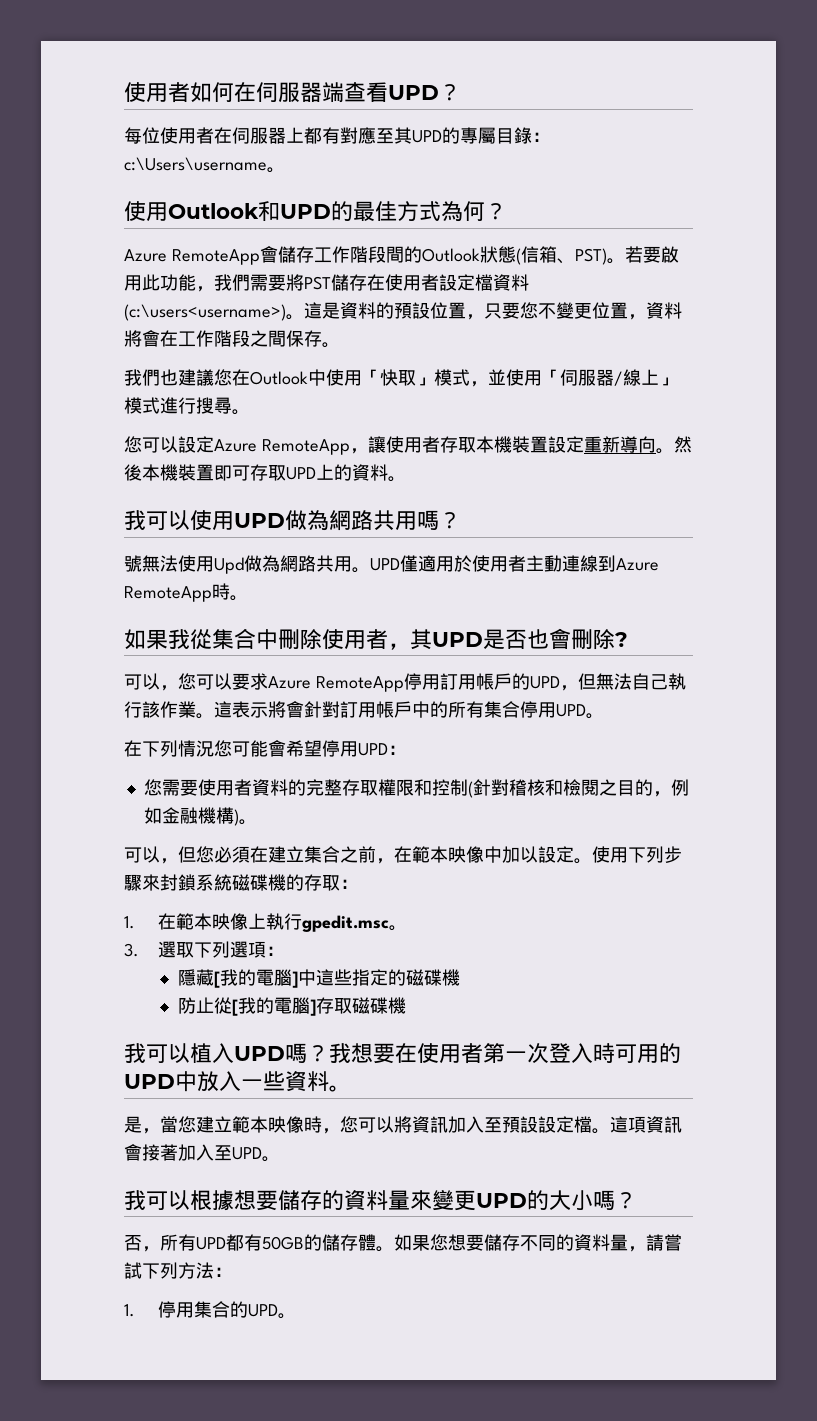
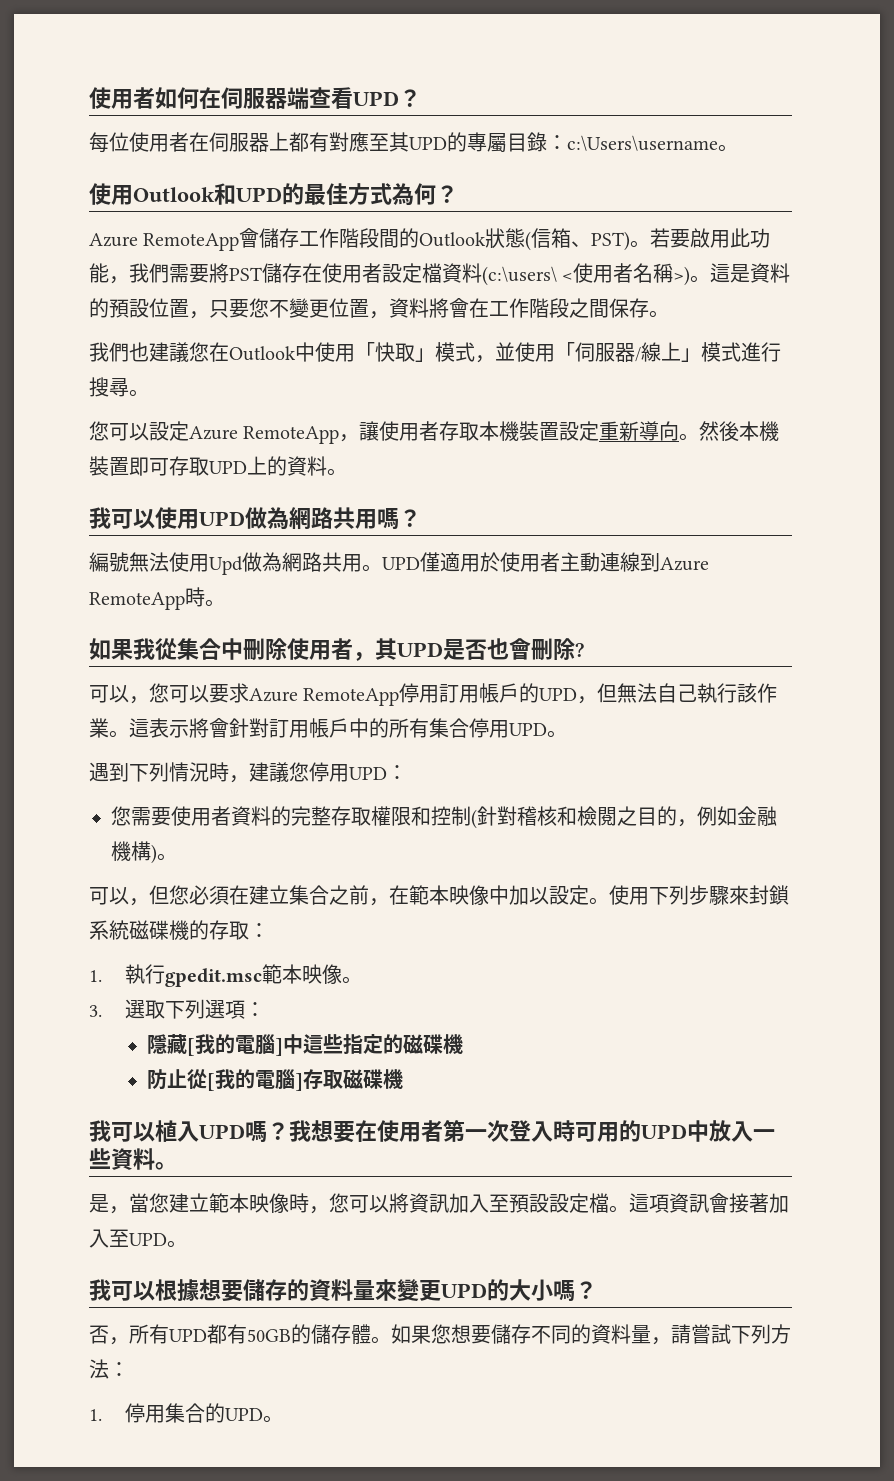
- 若要啟用此功能，我們需要將PST儲存在使用者設定檔資料(c:\users<username>)。
+ 若要啟用此功能，我們需要將PST儲存在使用者設定檔資料(c:\users\ <使用者名稱>)。
- 號無法使用Upd做為網路共用。
+ 編號無法使用Upd做為網路共用。
- 在下列情況您可能會希望停用UPD：
+ 遇到下列情況時，建議您停用UPD：
- 1.在範本映像上執行gpedit.msc。
+ 1.執行gpedit.msc範本映像。

